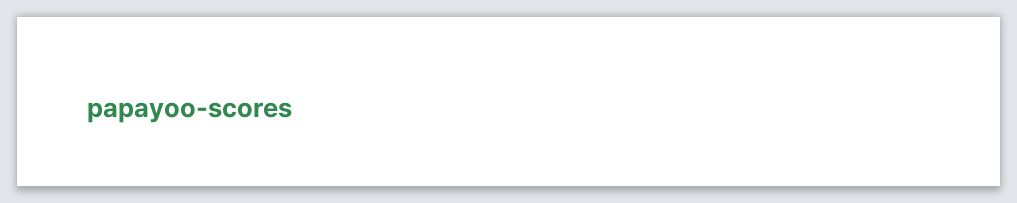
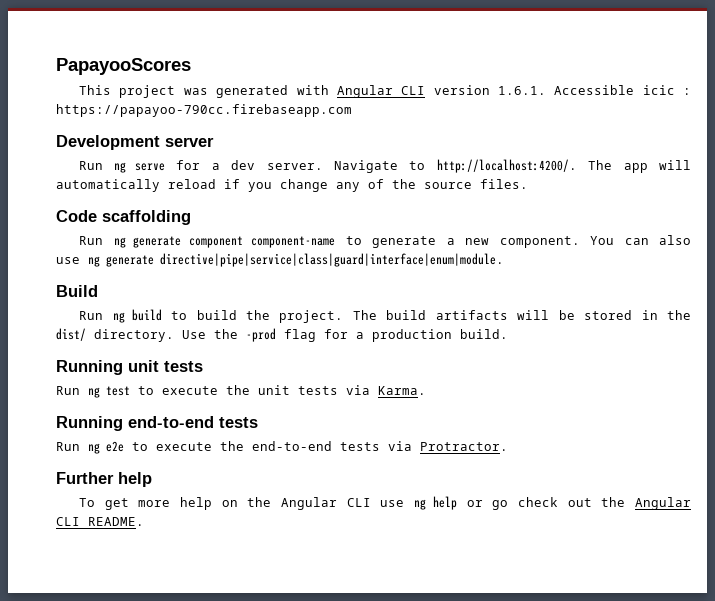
- papayoo-scores
+ PapayooScores
+ This project was generated with Angular CLI version 1.6.1. Accessible icic : https://papayoo-790cc.firebaseapp.com
+ Development server
+ Run ng serve for a dev server. Navigate to http://localhost:4200/. The app will automatically reload if you change any of the source files.
+ Code scaffolding
+ Run ng generate component component-name to generate a new component. You can also use ng generate directive|pipe|service|class|guard|interface|enum|module.
+ Build
+ Run ng build to build the project. The build artifacts will be stored in the dist/ directory. Use the -prod flag for a production build.
+ Running unit tests
+ Run ng test to execute the unit tests via Karma.
+ Running end-to-end tests
+ Run ng e2e to execute the end-to-end tests via Protractor.
+ Further help
+ To get more help on the Angular CLI use ng help or go check out the Angular CLI README.

